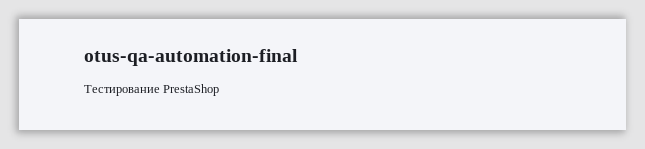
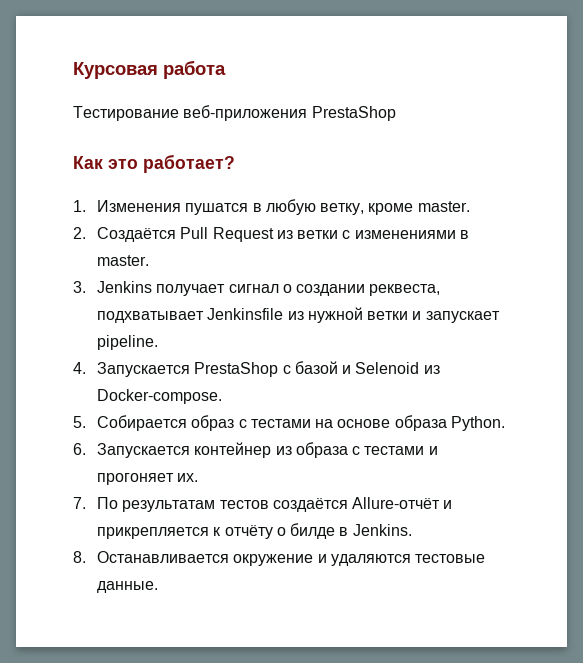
- otus-qa-automation-final
+ Курсовая работа
- Тестирование PrestaShop
+ Тестирование веб-приложения PrestaShop
+ Как это работает?
+ 1. Изменения пушатся в любую ветку, кроме master.
+ 2. Создаётся Pull Request из ветки с изменениями в master.
+ 3. Jenkins получает сигнал о создании реквеста, подхватывает Jenkinsfile из нужной ветки и запускает pipeline.
+ 4. Запускается PrestaShop с базой и Selenoid из Docker-compose.
+ 5. Собирается образ с тестами на основе образа Python.
+ 6. Запускается контейнер из образа с тестами и прогоняет их.
+ 7. По результатам тестов создаётся Allure-отчёт и прикрепляется к отчёту о билде в Jenkins.
+ 8. Останавливается окружение и удаляются тестовые данные.

